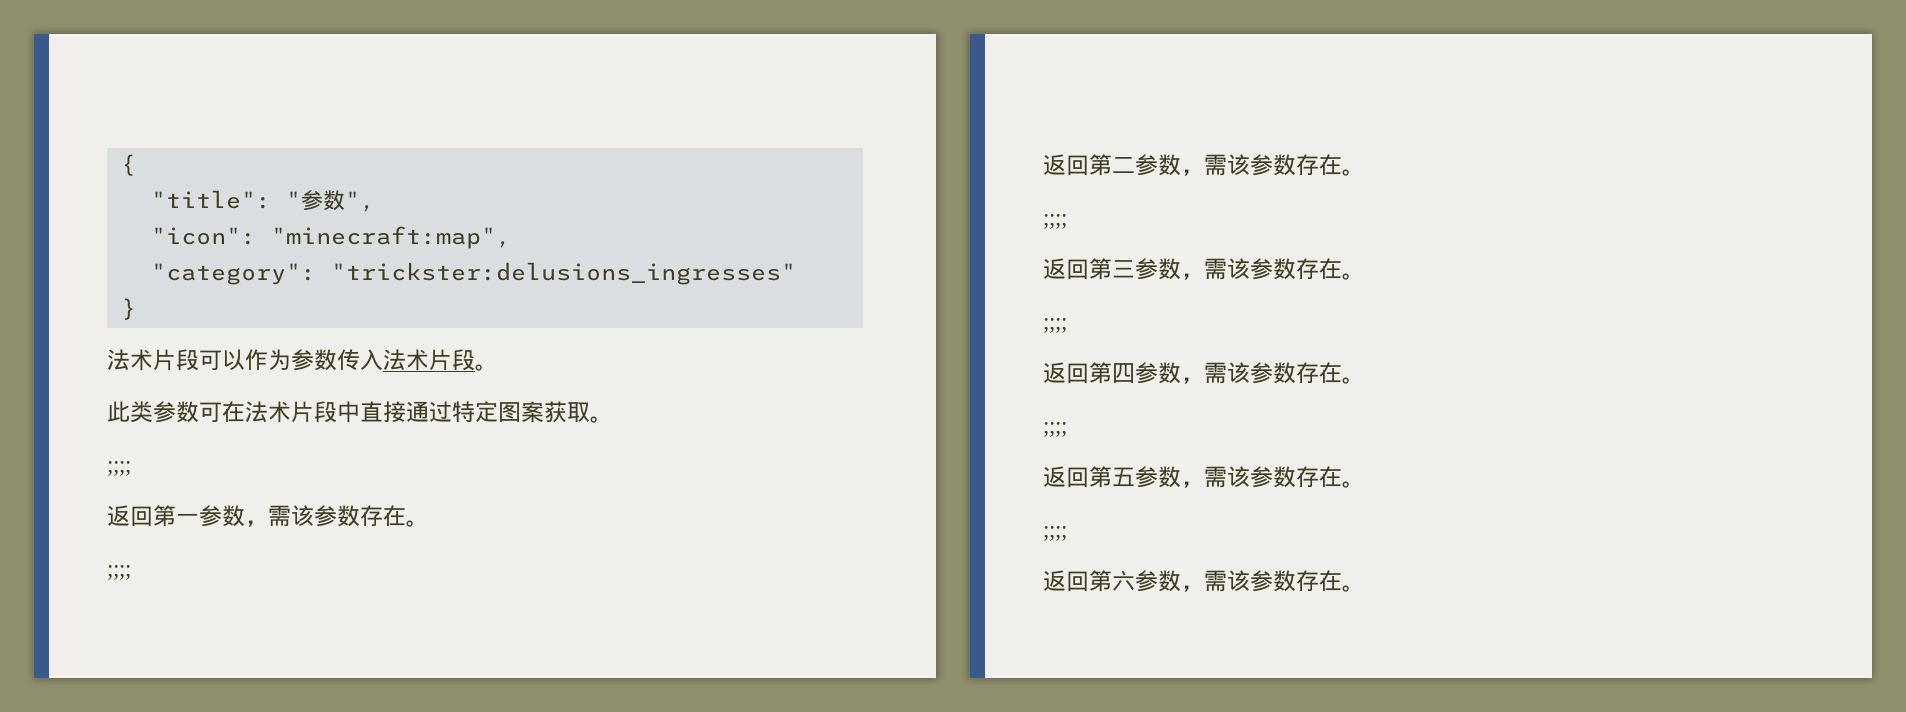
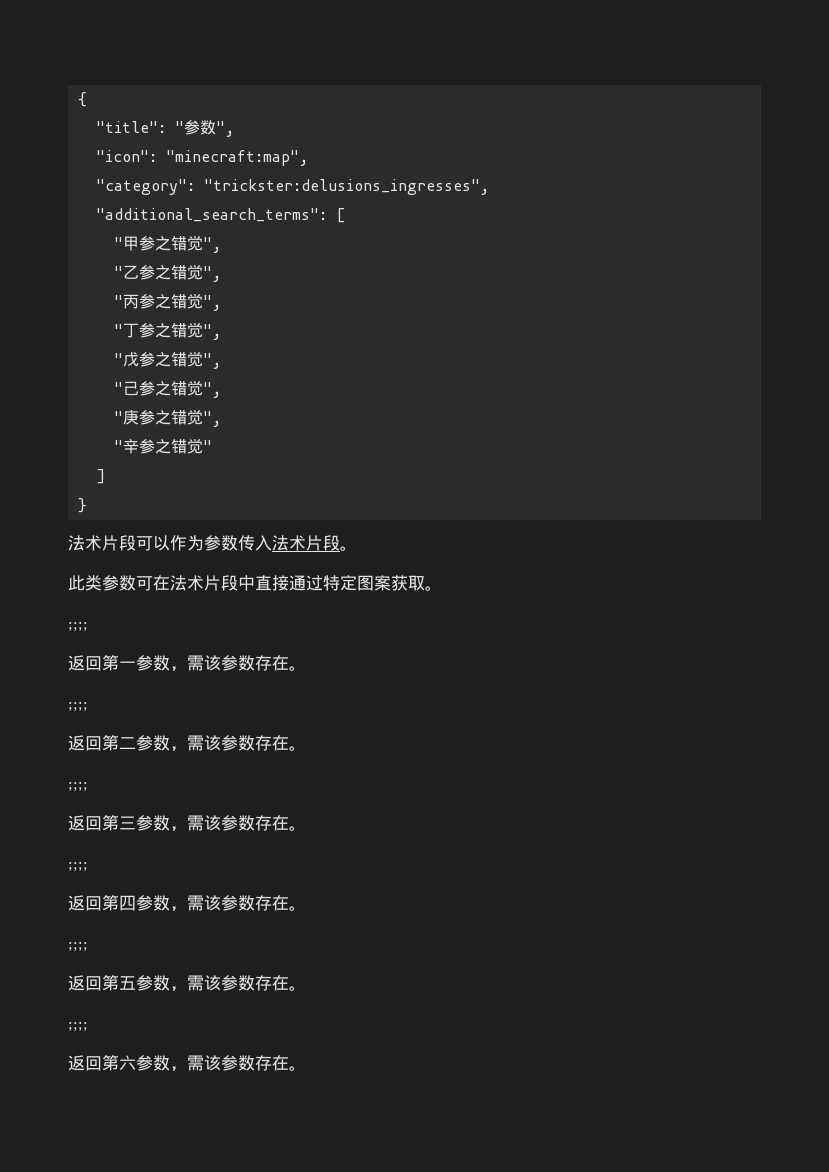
- "category": "trickster:delusions_ingresses"
+ "category": "trickster:delusions_ingresses",
+ "additional_search_terms": [
+ "甲参之错觉",
+ "乙参之错觉",
+ "丙参之错觉",
+ "丁参之错觉",
+ "戊参之错觉",
+ "己参之错觉",
+ "庚参之错觉",
+ "辛参之错觉"
+ ]

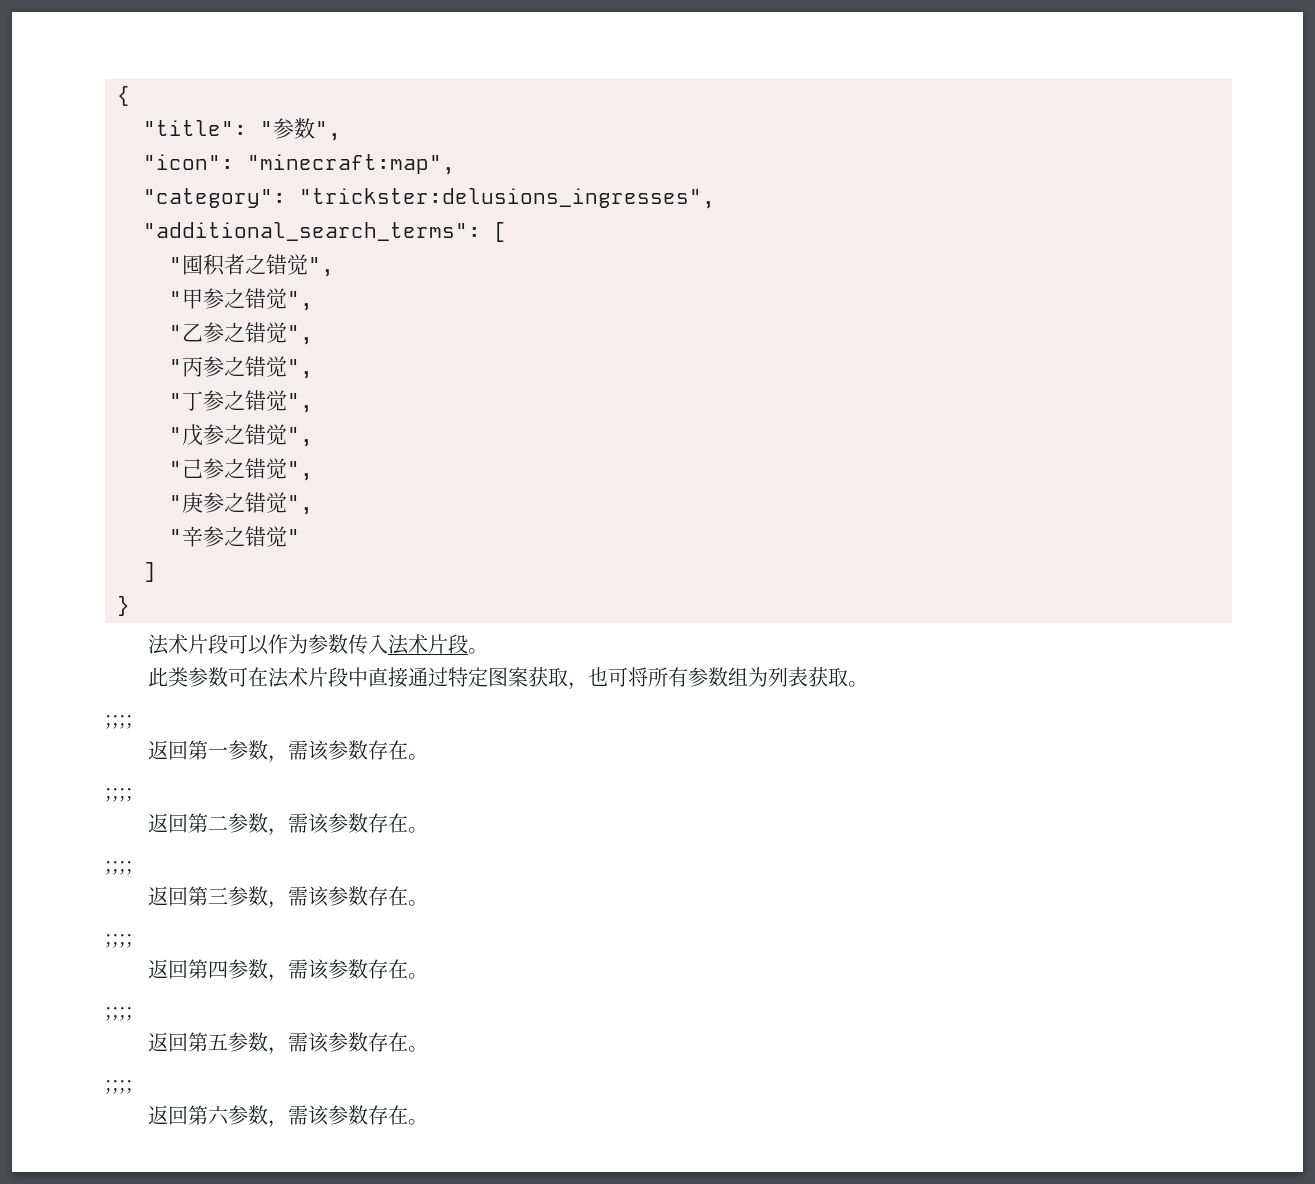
+ "囤积者之错觉",
- 此类参数可在法术片段中直接通过特定图案获取。
+ 此类参数可在法术片段中直接通过特定图案获取，也可将所有参数组为列表获取。

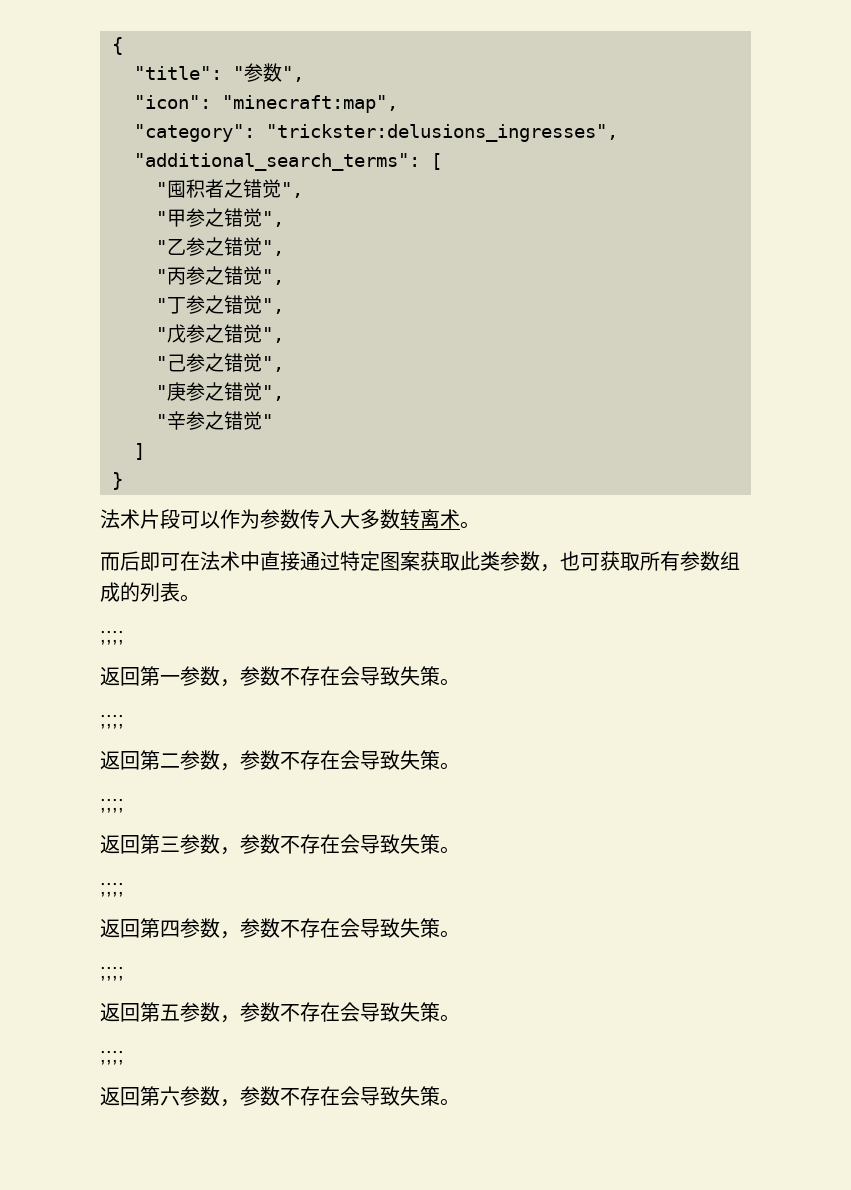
- 法术片段可以作为参数传入法术片段。
- 此类参数可在法术片段中直接通过特定图案获取，也可将所有参数组为列表获取。
+ 法术片段可以作为参数传入大多数转离术。
+ 而后即可在法术中直接通过特定图案获取此类参数，也可获取所有参数组成的列表。
- 返回第一参数，需该参数存在。
+ 返回第一参数，参数不存在会导致失策。
- 返回第二参数，需该参数存在。
+ 返回第二参数，参数不存在会导致失策。
- 返回第三参数，需该参数存在。
+ 返回第三参数，参数不存在会导致失策。
- 返回第四参数，需该参数存在。
+ 返回第四参数，参数不存在会导致失策。
- 返回第五参数，需该参数存在。
+ 返回第五参数，参数不存在会导致失策。
- 返回第六参数，需该参数存在。
+ 返回第六参数，参数不存在会导致失策。

